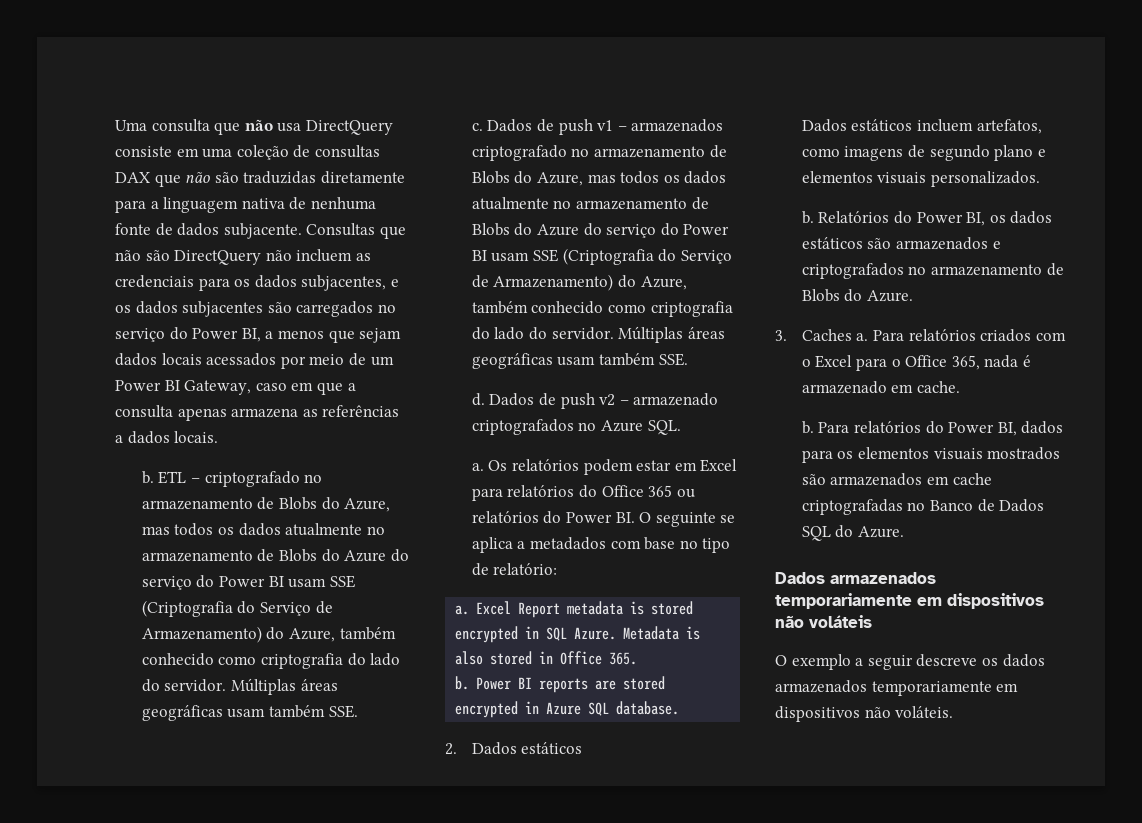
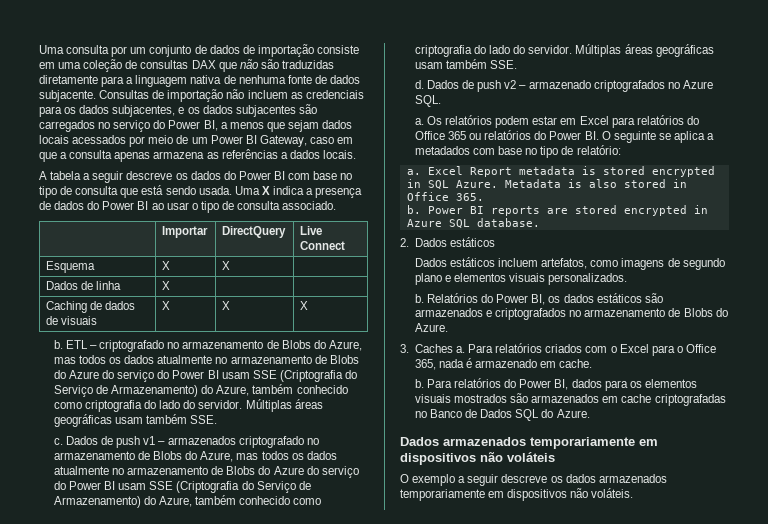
- Uma consulta que não usa DirectQuery consiste em uma coleção de consultas DAX que não são traduzidas diretamente para a linguagem nativa de nenhuma fonte de dados subjacente.
+ Uma consulta por um conjunto de dados de importação consiste em uma coleção de consultas DAX que não são traduzidas diretamente para a linguagem nativa de nenhuma fonte de dados subjacente.
- Consultas que não são DirectQuery não incluem as credenciais para os dados subjacentes, e os dados subjacentes são carregados no serviço do Power BI, a menos que sejam dados locais acessados por meio de um Power BI Gateway, caso em que a consulta apenas armazena as referências a dados locais.
+ Consultas de importação não incluem as credenciais para os dados subjacentes, e os dados subjacentes são carregados no serviço do Power BI, a menos que sejam dados locais acessados por meio de um Power BI Gateway, caso em que a consulta apenas armazena as referências a dados locais.
+ A tabela a seguir descreve os dados do Power BI com base no tipo de consulta que está sendo usada. Uma X indica a presença de dados do Power BI ao usar o tipo de consulta associado.
+ | Importar | DirectQuery | Live Connect
+ Esquema | X | X |
+ Dados de linha | X | |
+ Caching de dados de visuais | X | X | X

